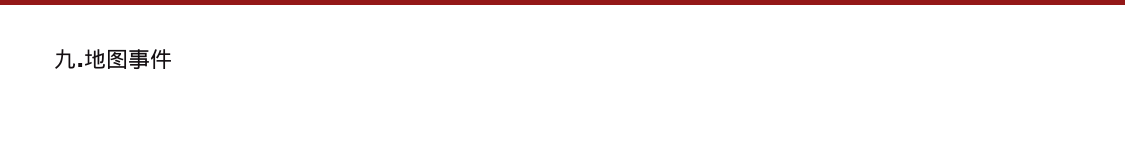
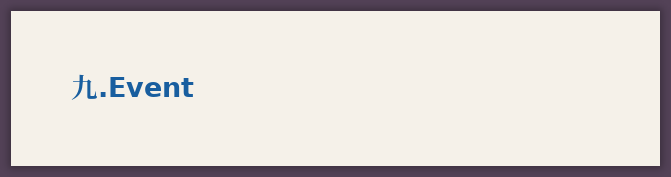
- 九.地图事件
+ 九.Event

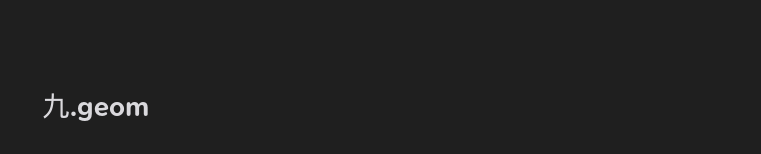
- 九.Event
+ 九.geom

